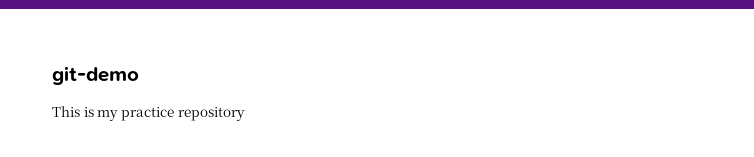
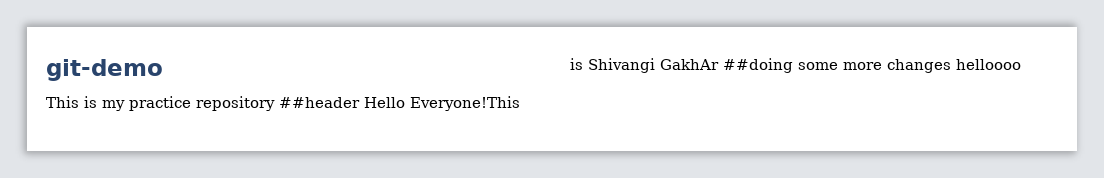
- This is my practice repository
+ This is my practice repository ##header Hello Everyone!This is Shivangi GakhAr ##doing some more changes helloooo

